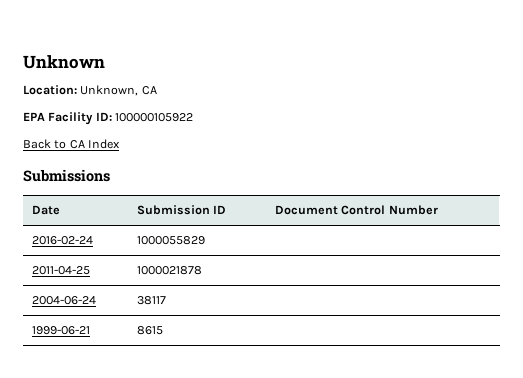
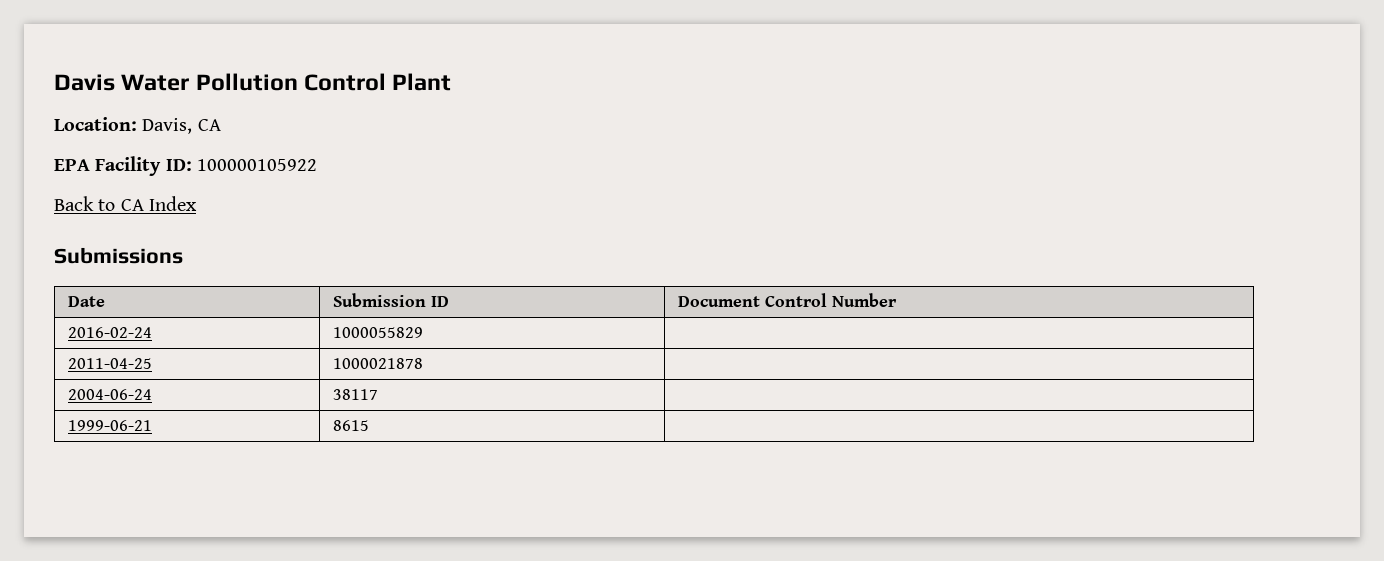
- Unknown
+ Davis Water Pollution Control Plant
- Location: Unknown, CA
+ Location: Davis, CA

